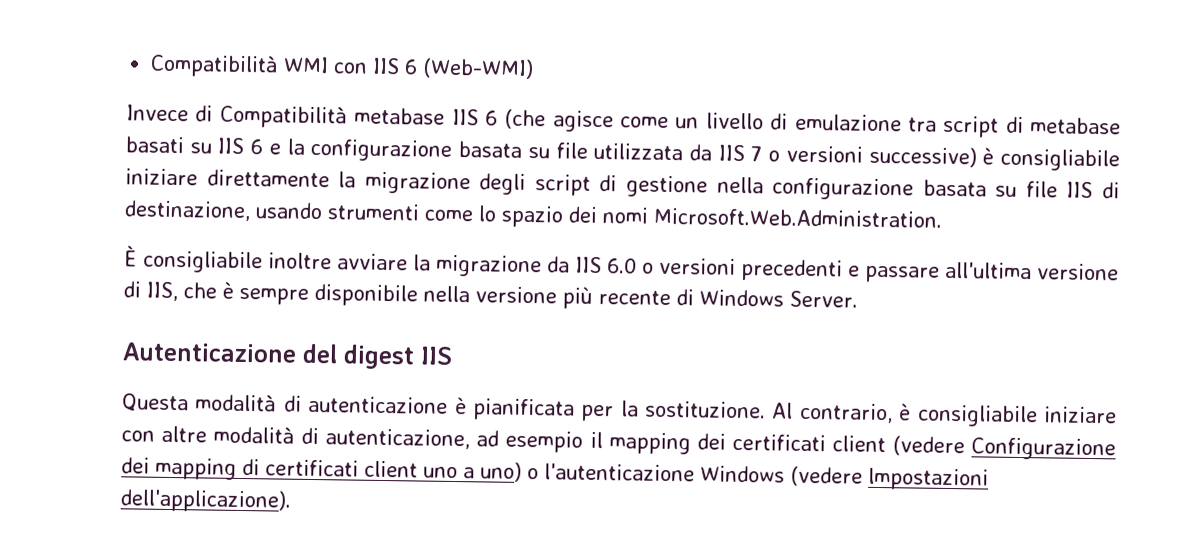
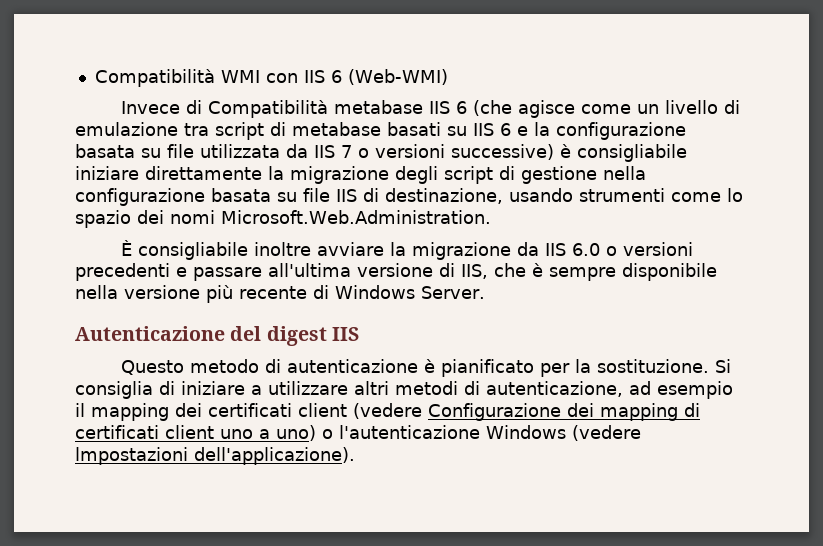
- Questa modalità di autenticazione è pianificata per la sostituzione.
+ Questo metodo di autenticazione è pianificato per la sostituzione.
- Al contrario, è consigliabile iniziare con altre modalità di autenticazione, ad esempio il mapping dei certificati client (vedere Configurazione dei mapping di certificati client uno a uno) o l'autenticazione Windows (vedere lmpostazioni dell'applicazione).
+ Si consiglia di iniziare a utilizzare altri metodi di autenticazione, ad esempio il mapping dei certificati client (vedere Configurazione dei mapping di certificati client uno a uno) o l'autenticazione Windows (vedere lmpostazioni dell'applicazione).

